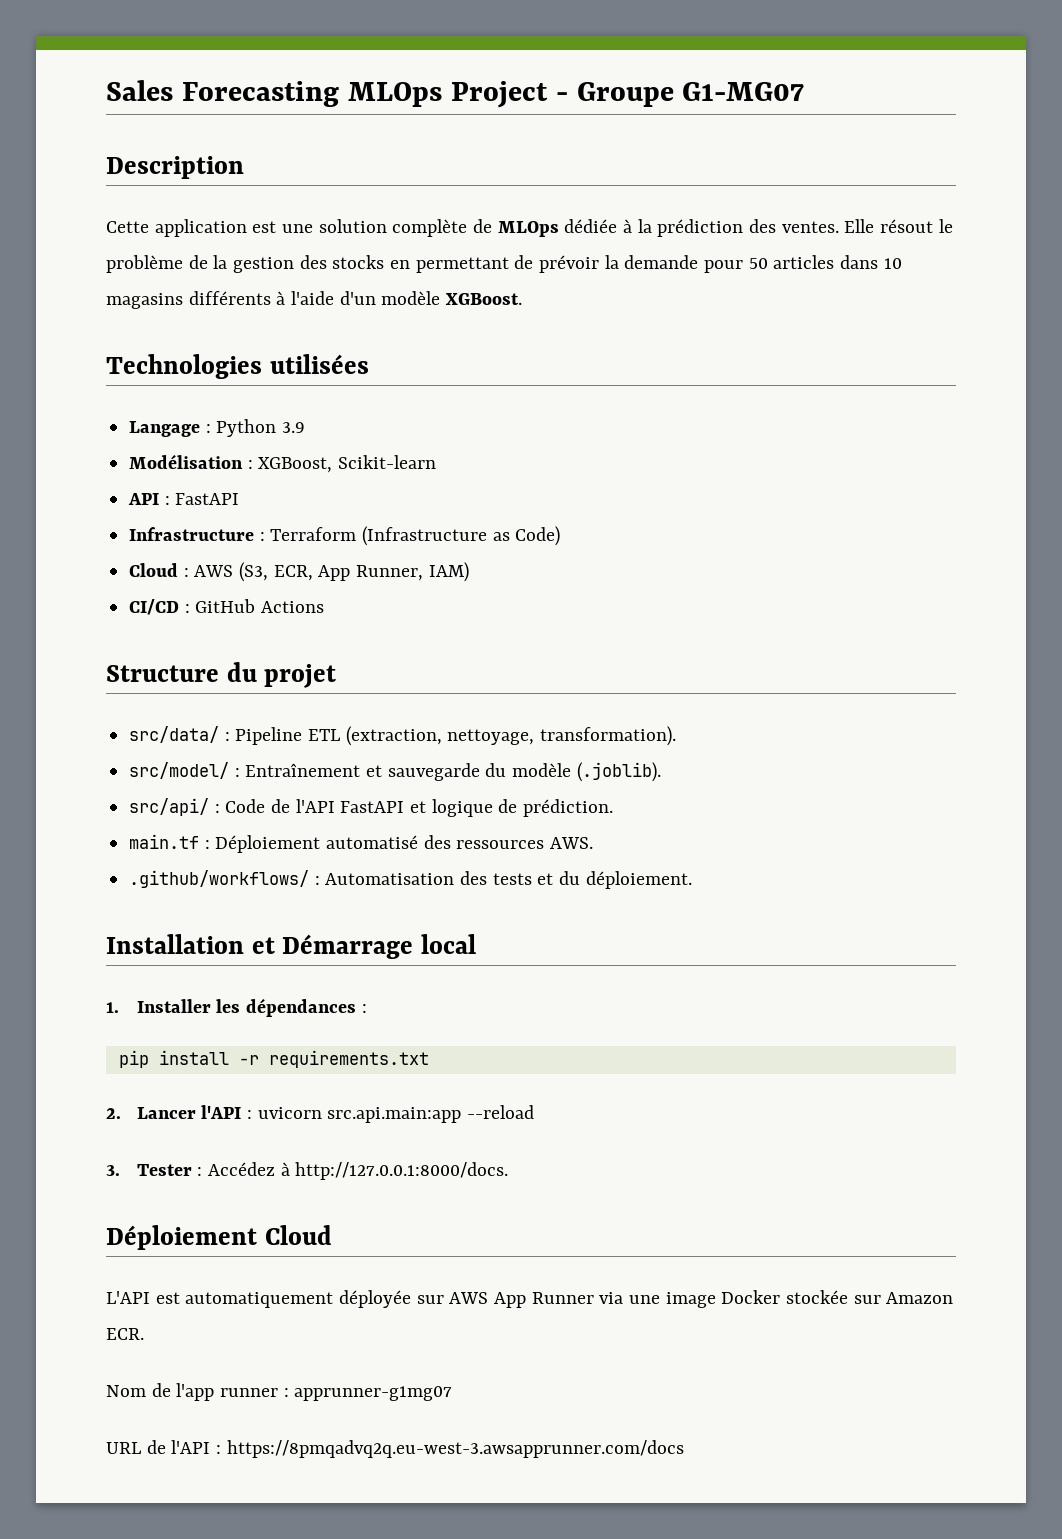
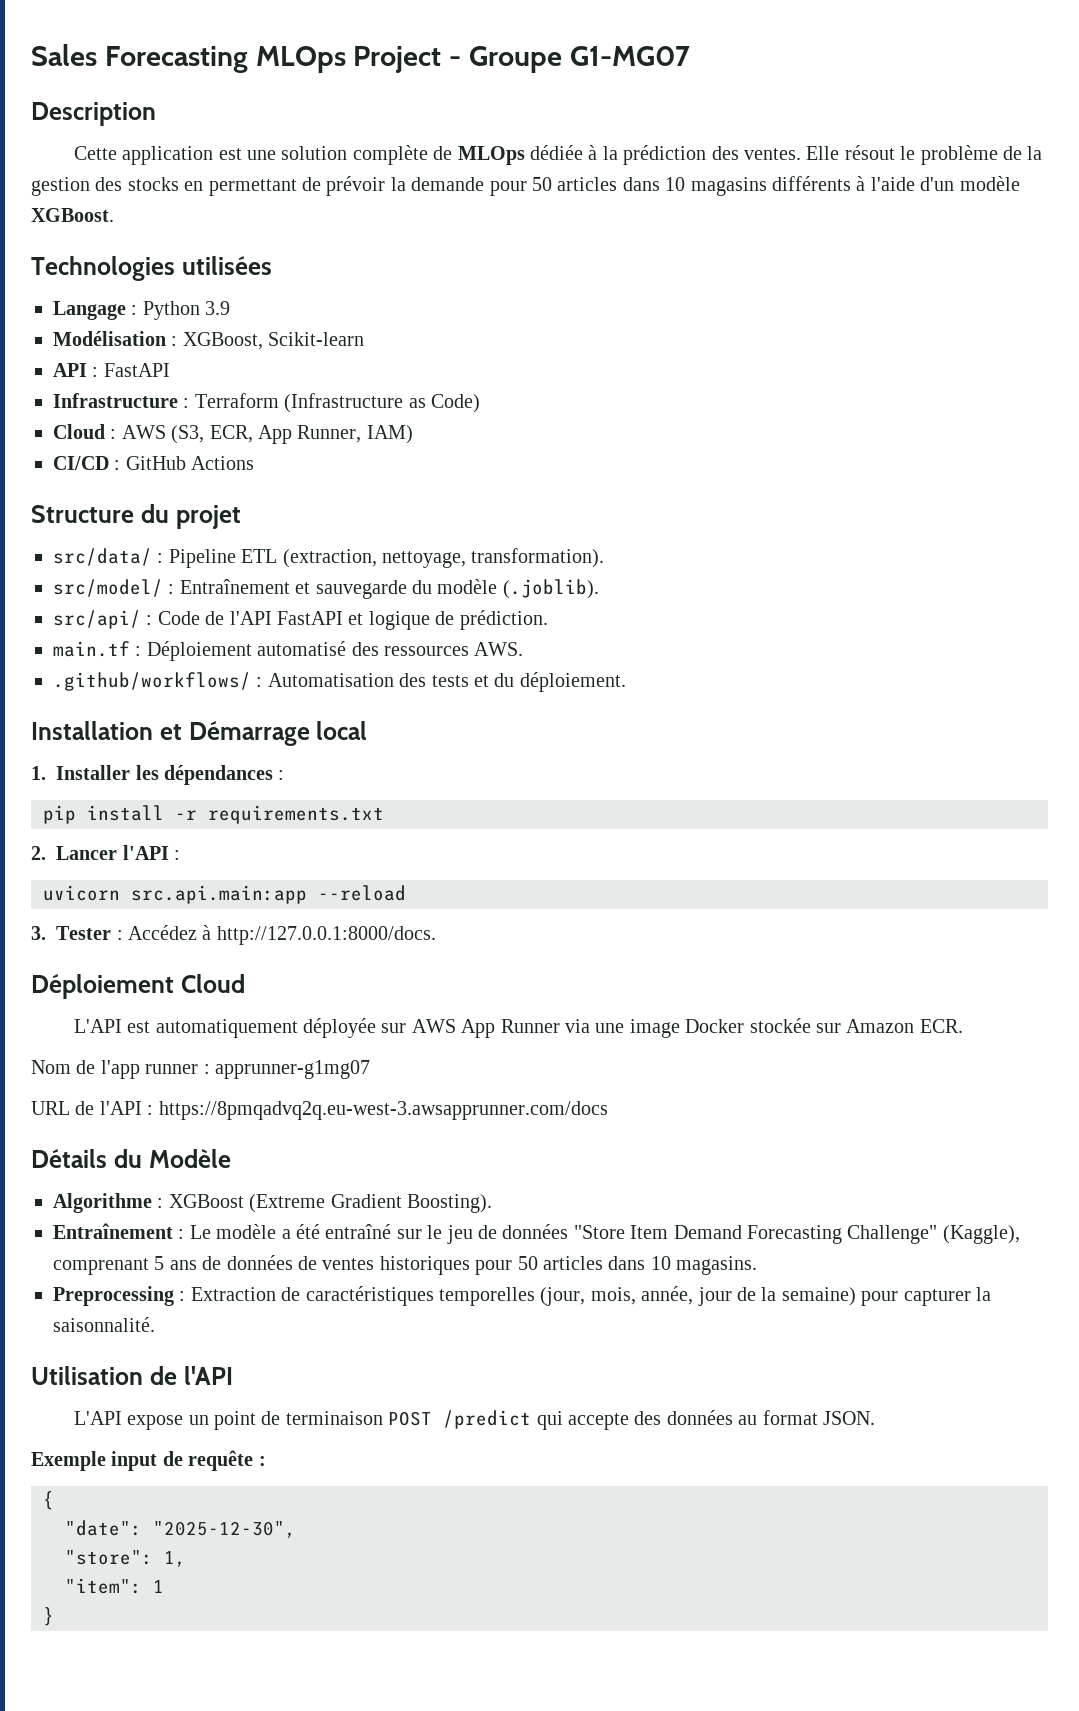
- 2. Lancer l'API : uvicorn src.api.main:app --reload
+ 2. Lancer l'API :
+ uvicorn src.api.main:app --reload
+ Détails du Modèle
+ Algorithme : XGBoost (Extreme Gradient Boosting).
+ Entraînement : Le modèle a été entraîné sur le jeu de données "Store Item Demand Forecasting Challenge" (Kaggle), comprenant 5 ans de données de ventes historiques pour 50 articles dans 10 magasins.
+ Preprocessing : Extraction de caractéristiques temporelles (jour, mois, année, jour de la semaine) pour capturer la saisonnalité.
+ Utilisation de l'API
+ L'API expose un point de terminaison POST /predict qui accepte des données au format JSON.
+ Exemple input de requête :
+ {
+ "date": "2025-12-30",
+ "store": 1,
+ "item": 1
+ }

